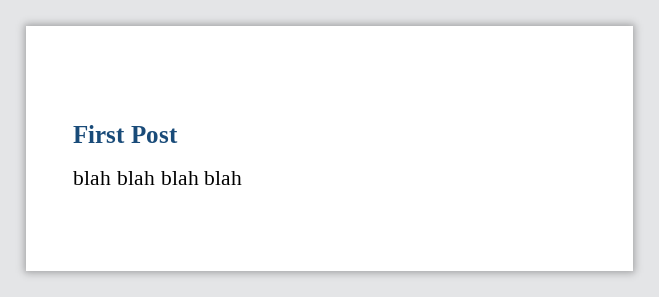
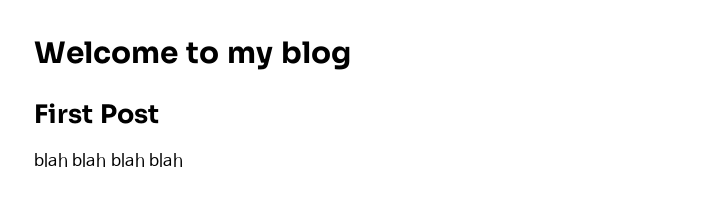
+ Welcome to my blog

